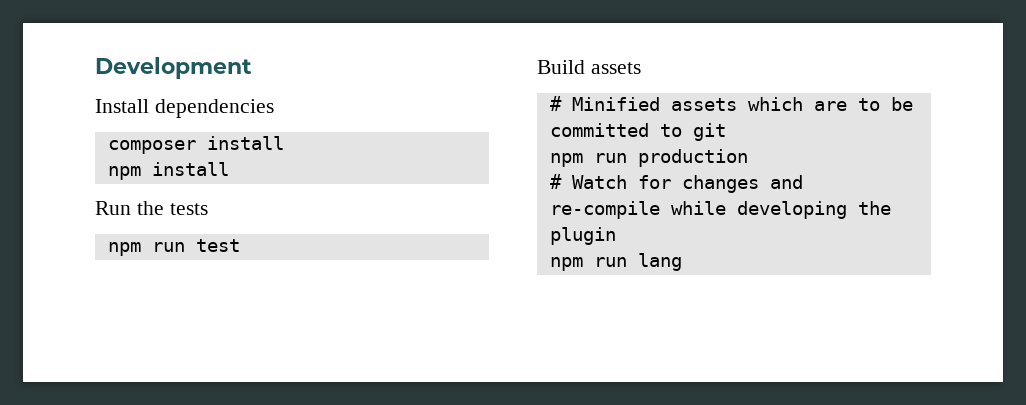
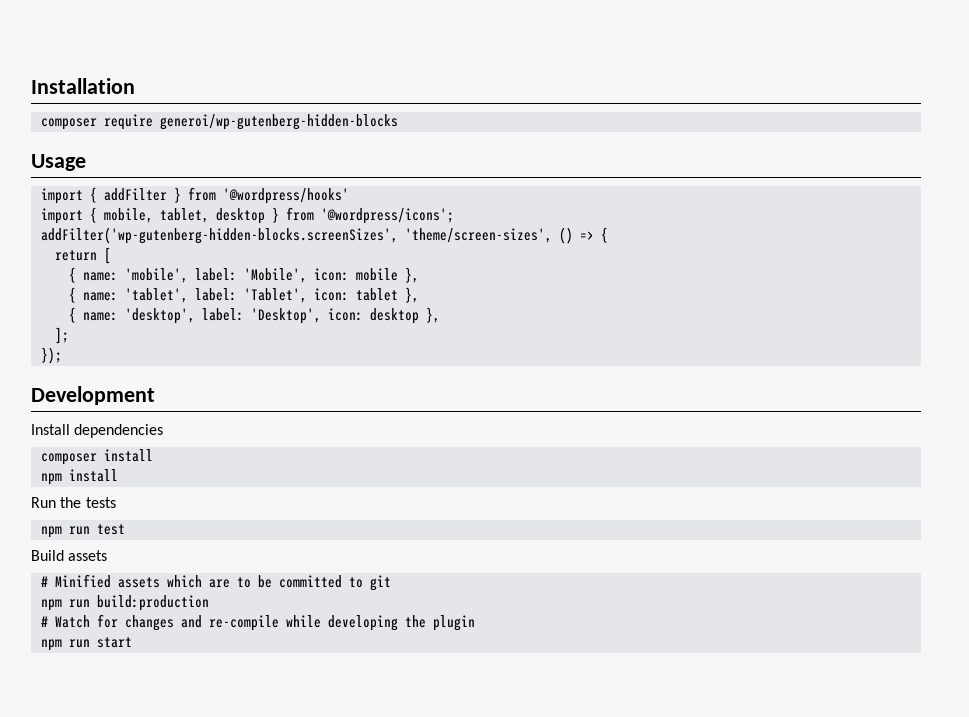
+ Installation
+ composer require generoi/wp-gutenberg-hidden-blocks
+ Usage
+ import { addFilter } from '@wordpress/hooks'
+ import { mobile, tablet, desktop } from '@wordpress/icons';
+ addFilter('wp-gutenberg-hidden-blocks.screenSizes', 'theme/screen-sizes', () => {
+ return [
+ { name: 'mobile', label: 'Mobile', icon: mobile },
+ { name: 'tablet', label: 'Tablet', icon: tablet },
+ { name: 'desktop', label: 'Desktop', icon: desktop },
+ ];
+ });
- npm run production
+ npm run build:production
- npm run lang
+ npm run start

